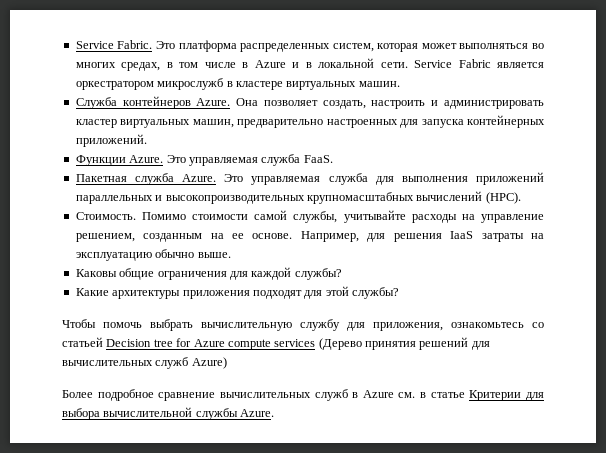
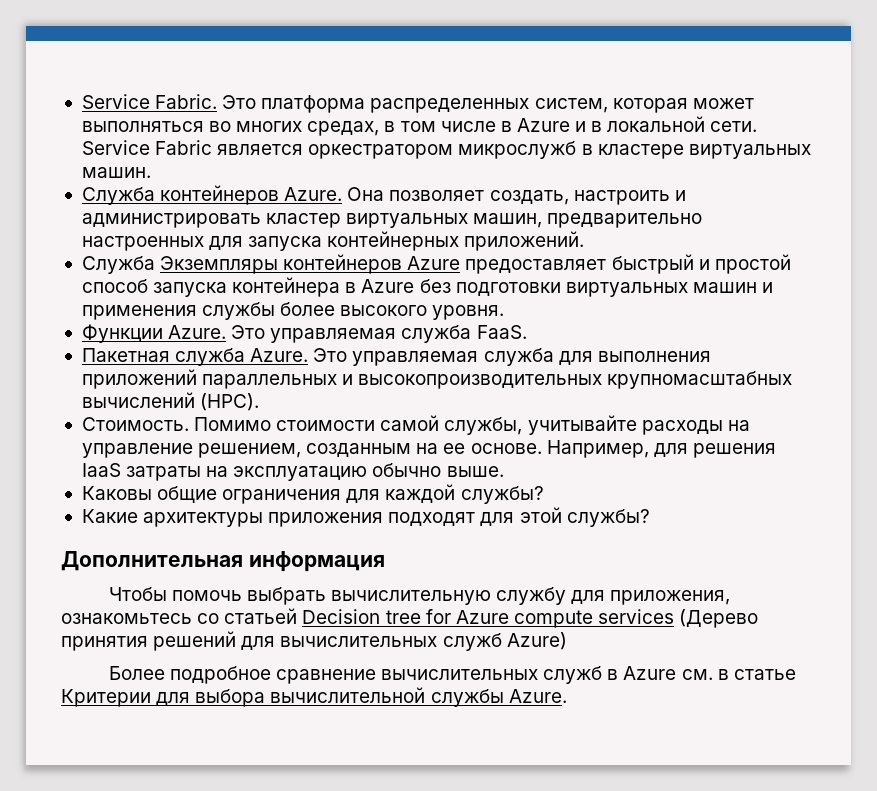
+ Служба Экземпляры контейнеров Azure предоставляет быстрый и простой способ запуска контейнера в Azure без подготовки виртуальных машин и применения службы более высокого уровня.
+ Дополнительная информация

